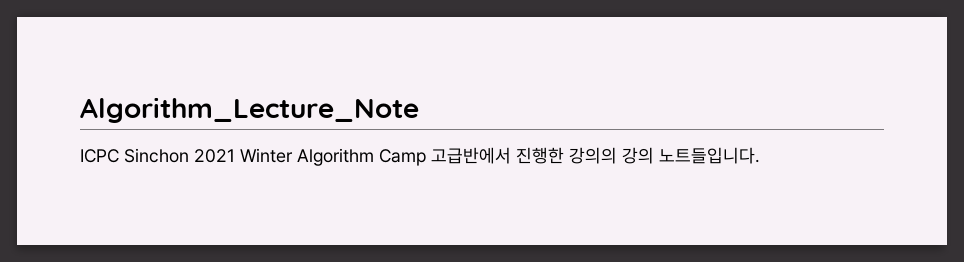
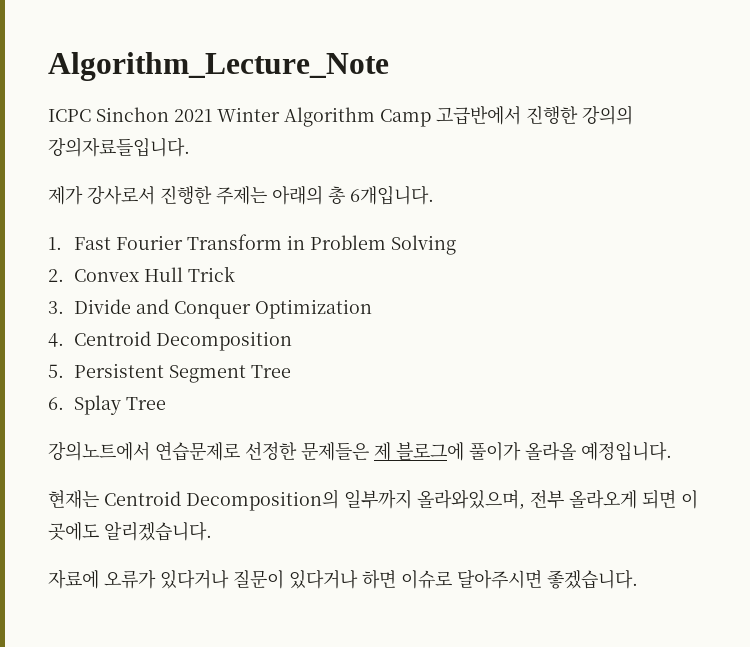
- ICPC Sinchon 2021 Winter Algorithm Camp 고급반에서 진행한 강의의 강의 노트들입니다.
+ ICPC Sinchon 2021 Winter Algorithm Camp 고급반에서 진행한 강의의 강의자료들입니다.
+ 제가 강사로서 진행한 주제는 아래의 총 6개입니다.
+ 1. Fast Fourier Transform in Problem Solving
+ 2. Convex Hull Trick
+ 3. Divide and Conquer Optimization
+ 4. Centroid Decomposition
+ 5. Persistent Segment Tree
+ 6. Splay Tree
+ 강의노트에서 연습문제로 선정한 문제들은 제 블로그에 풀이가 올라올 예정입니다.
+ 현재는 Centroid Decomposition의 일부까지 올라와있으며, 전부 올라오게 되면 이 곳에도 알리겠습니다.
+ 자료에 오류가 있다거나 질문이 있다거나 하면 이슈로 달아주시면 좋겠습니다.

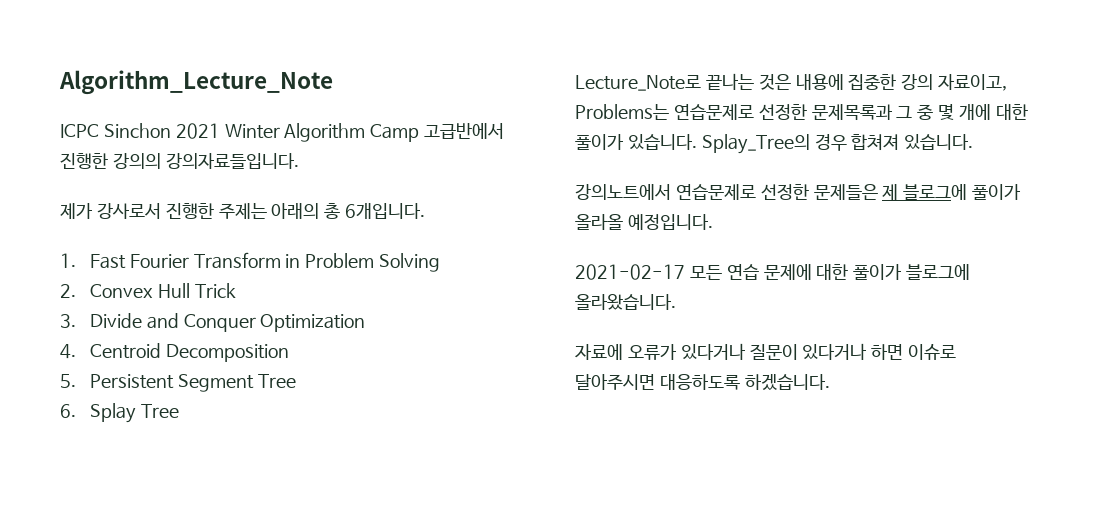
+ Lecture_Note로 끝나는 것은 내용에 집중한 강의 자료이고, Problems는 연습문제로 선정한 문제목록과 그 중 몇 개에 대한 풀이가 있습니다. Splay_Tree의 경우 합쳐져 있습니다.
- 현재는 Centroid Decomposition의 일부까지 올라와있으며, 전부 올라오게 되면 이 곳에도 알리겠습니다.
+ 2021-02-17 모든 연습 문제에 대한 풀이가 블로그에 올라왔습니다.
- 자료에 오류가 있다거나 질문이 있다거나 하면 이슈로 달아주시면 좋겠습니다.
+ 자료에 오류가 있다거나 질문이 있다거나 하면 이슈로 달아주시면 대응하도록 하겠습니다.

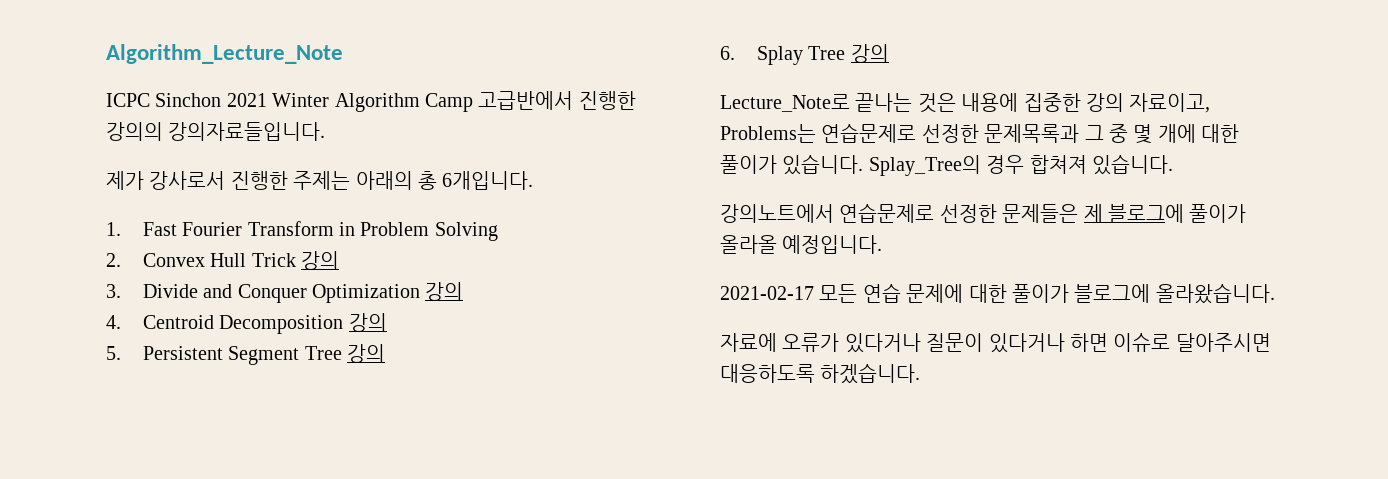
- 2. Convex Hull Trick
+ 2. Convex Hull Trick 강의
- 3. Divide and Conquer Optimization
+ 3. Divide and Conquer Optimization 강의
- 4. Centroid Decomposition
+ 4. Centroid Decomposition 강의
- 5. Persistent Segment Tree
+ 5. Persistent Segment Tree 강의
- 6. Splay Tree
+ 6. Splay Tree 강의

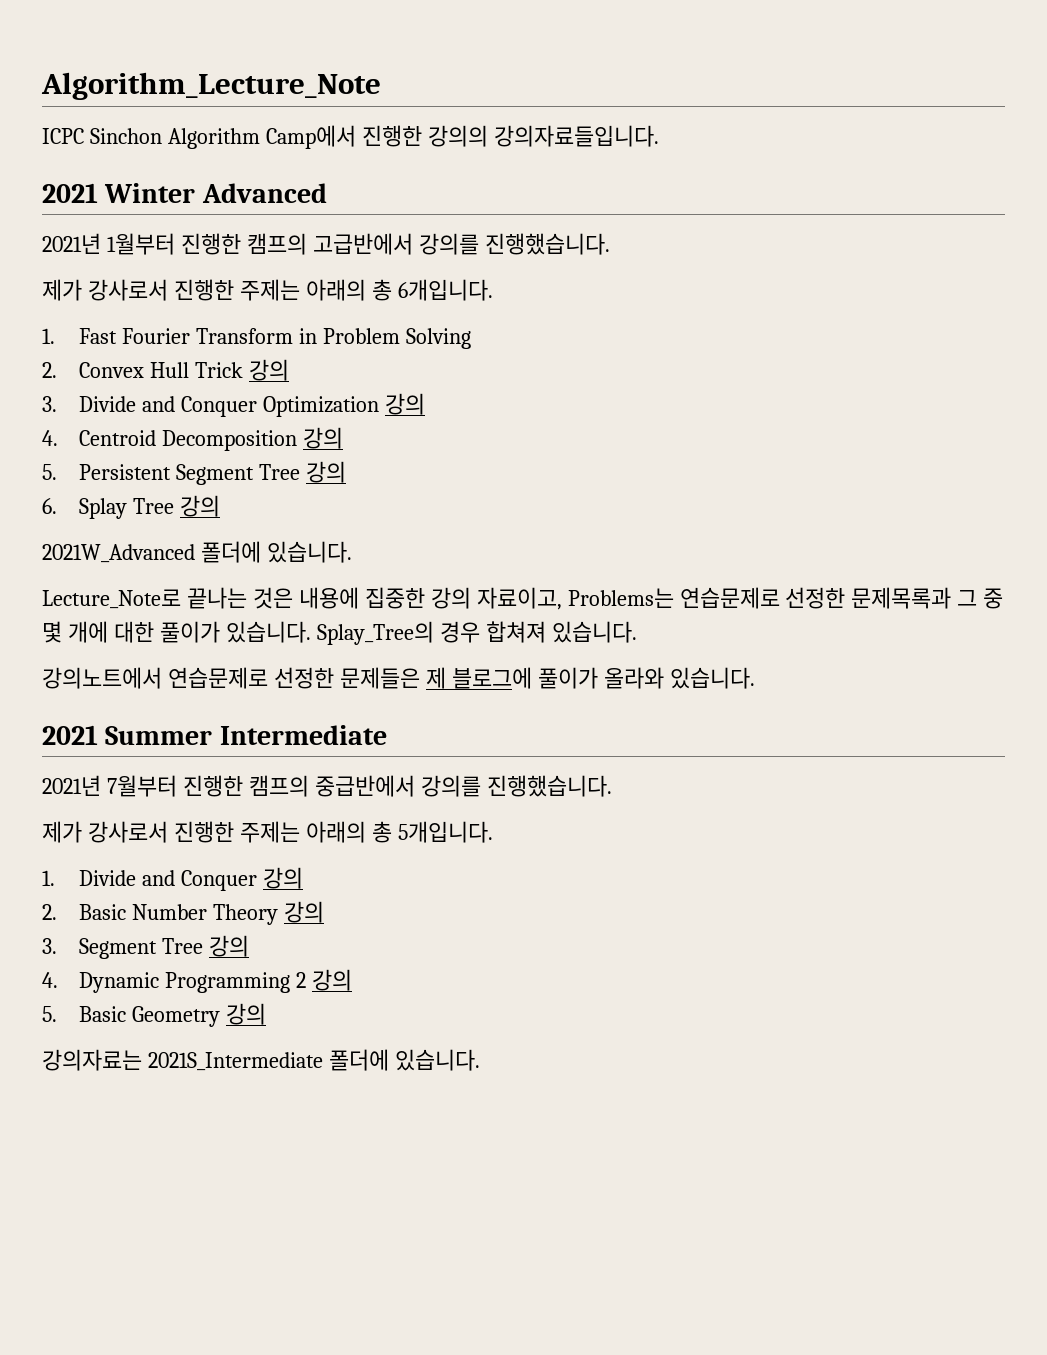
- ICPC Sinchon 2021 Winter Algorithm Camp 고급반에서 진행한 강의의 강의자료들입니다.
+ ICPC Sinchon Algorithm Camp에서 진행한 강의의 강의자료들입니다.
+ 2021 Winter Advanced
+ 2021년 1월부터 진행한 캠프의 고급반에서 강의를 진행했습니다.
+ 2021W_Advanced 폴더에 있습니다.
- 강의노트에서 연습문제로 선정한 문제들은 제 블로그에 풀이가 올라올 예정입니다.
- 2021-02-17 모든 연습 문제에 대한 풀이가 블로그에 올라왔습니다.
- 자료에 오류가 있다거나 질문이 있다거나 하면 이슈로 달아주시면 대응하도록 하겠습니다.
+ 강의노트에서 연습문제로 선정한 문제들은 제 블로그에 풀이가 올라와 있습니다.
+ 2021 Summer Intermediate
+ 2021년 7월부터 진행한 캠프의 중급반에서 강의를 진행했습니다.
+ 제가 강사로서 진행한 주제는 아래의 총 5개입니다.
+ 1. Divide and Conquer 강의
+ 2. Basic Number Theory 강의
+ 3. Segment Tree 강의
+ 4. Dynamic Programming 2 강의
+ 5. Basic Geometry 강의
+ 강의자료는 2021S_Intermediate 폴더에 있습니다.

